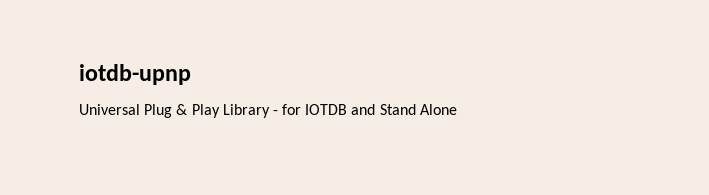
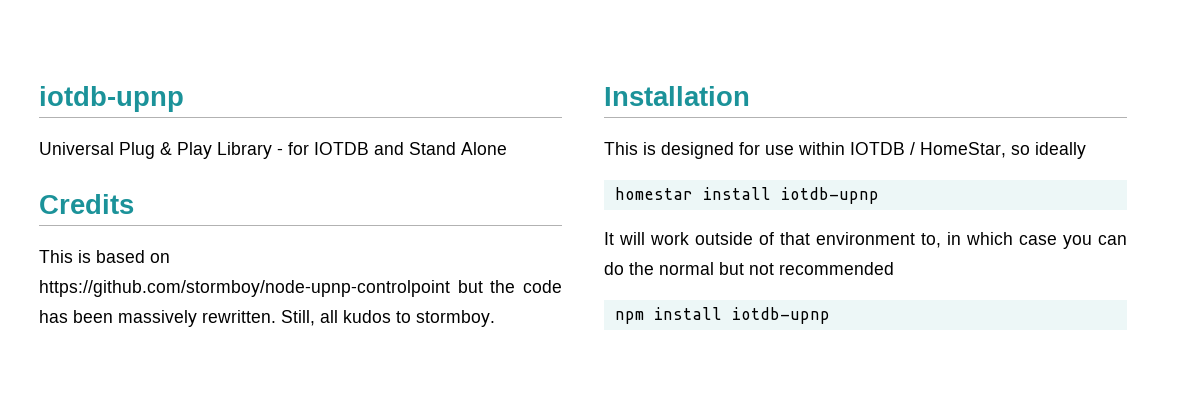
+ Credits
+ This is based on https://github.com/stormboy/node-upnp-controlpoint but the code has been massively rewritten. Still, all kudos to stormboy.
+ Installation
+ This is designed for use within IOTDB / HomeStar, so ideally
+ homestar install iotdb-upnp
+ It will work outside of that environment to, in which case you can do the normal but not recommended
+ npm install iotdb-upnp

